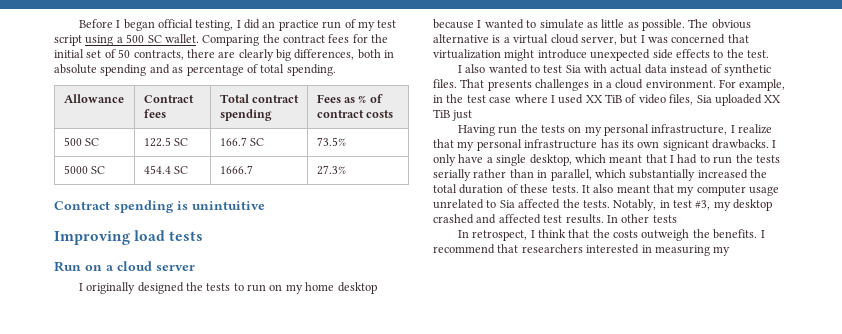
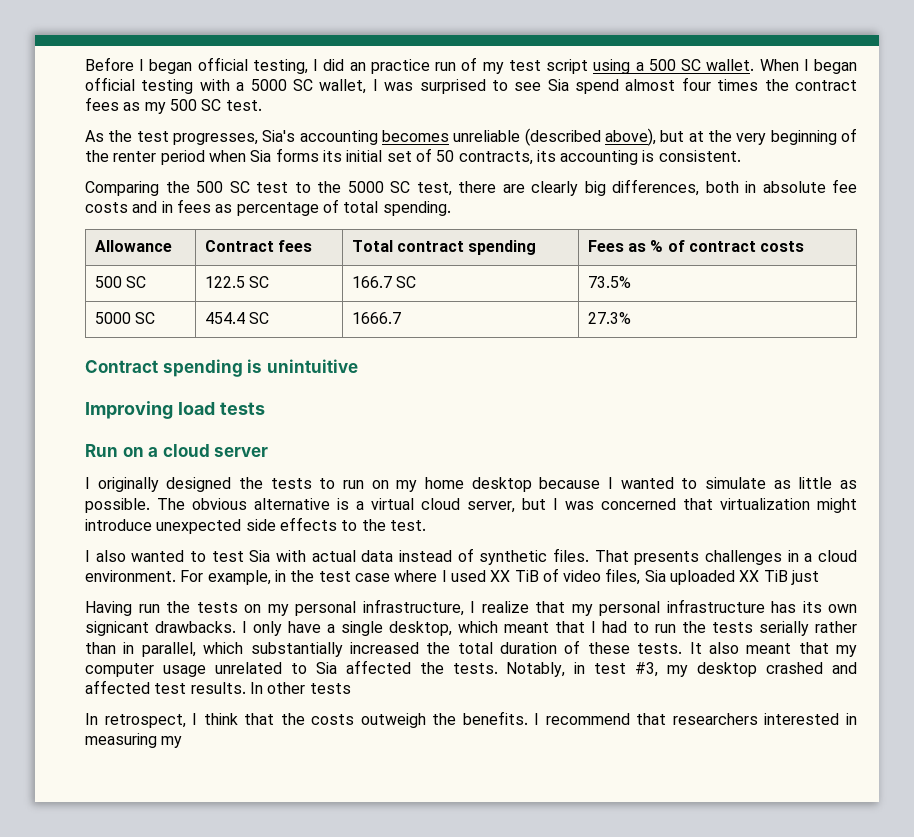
- Comparing the contract fees for the initial set of 50 contracts, there are clearly big differences, both in absolute spending and as percentage of total spending.
+ When I began official testing with a 5000 SC wallet, I was surprised to see Sia spend almost four times the contract fees as my 500 SC test.
+ As the test progresses, Sia's accounting becomes unreliable (described above), but at the very beginning of the renter period when Sia forms its initial set of 50 contracts, its accounting is consistent.
+ Comparing the 500 SC test to the 5000 SC test, there are clearly big differences, both in absolute fee costs and in fees as percentage of total spending.

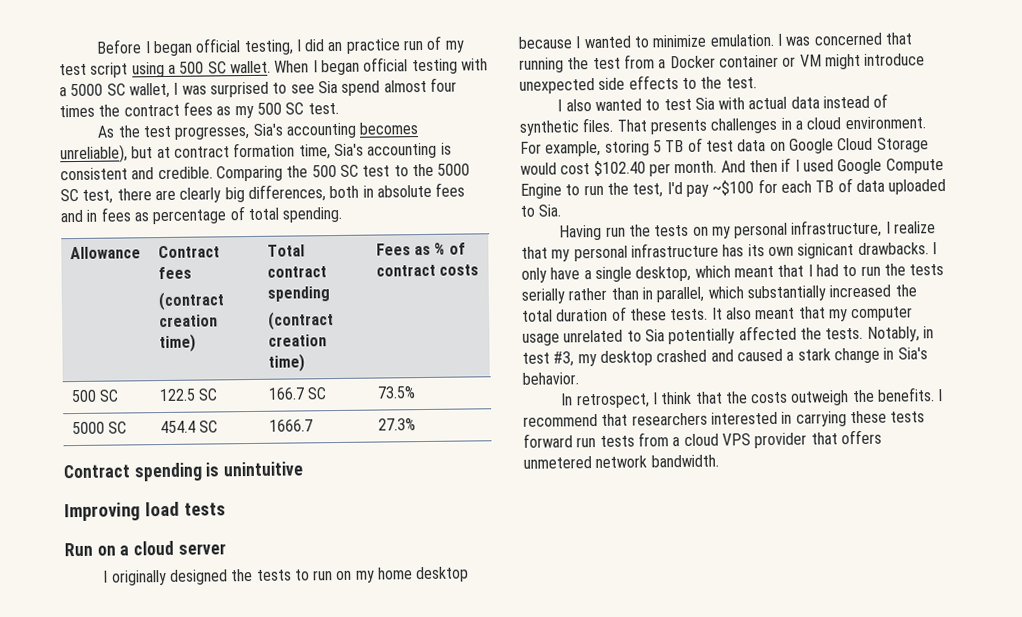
- As the test progresses, Sia's accounting becomes unreliable (described above), but at the very beginning of the renter period when Sia forms its initial set of 50 contracts, its accounting is consistent.
- Comparing the 500 SC test to the 5000 SC test, there are clearly big differences, both in absolute fee costs and in fees as percentage of total spending.
+ As the test progresses, Sia's accounting becomes unreliable), but at contract formation time, Sia's accounting is consistent and credible. Comparing the 500 SC test to the 5000 SC test, there are clearly big differences, both in absolute fees and in fees as percentage of total spending.
- Allowance | Contract fees | Total contract spending | Fees as % of contract costs
+ Allowance | Contract fees
+ (contract creation time) | Total contract spending
+ (contract creation time) | Fees as % of contract costs
- I originally designed the tests to run on my home desktop because I wanted to simulate as little as possible. The obvious alternative is a virtual cloud server, but I was concerned that virtualization might introduce unexpected side effects to the test.
+ I originally designed the tests to run on my home desktop because I wanted to minimize emulation. I was concerned that running the test from a Docker container or VM might introduce unexpected side effects to the test.
- For example, in the test case where I used XX TiB of video files, Sia uploaded XX TiB just
+ For example, storing 5 TB of test data on Google Cloud Storage would cost $102.40 per month. And then if I used Google Compute Engine to run the test, I'd pay ~$100 for each TB of data uploaded to Sia.
- It also meant that my computer usage unrelated to Sia affected the tests.
+ It also meant that my computer usage unrelated to Sia potentially affected the tests.
- Notably, in test #3, my desktop crashed and affected test results. In other tests
+ Notably, in test #3, my desktop crashed and caused a stark change in Sia's behavior.
- I recommend that researchers interested in measuring my
+ I recommend that researchers interested in carrying these tests forward run tests from a cloud VPS provider that offers unmetered network bandwidth.

